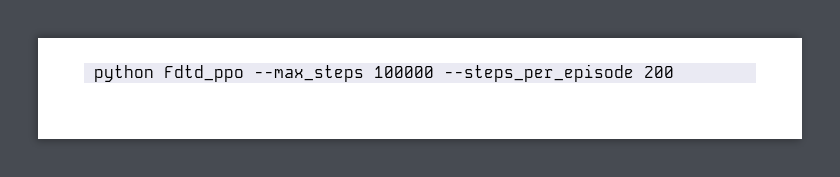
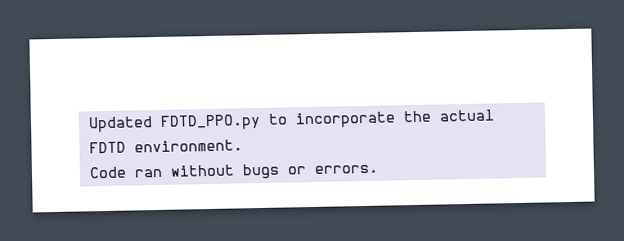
- python Fdtd_ppo --max_steps 100000 --steps_per_episode 200
+ Updated FDTD_PPO.py to incorporate the actual FDTD environment.
+ Code ran without bugs or errors.

